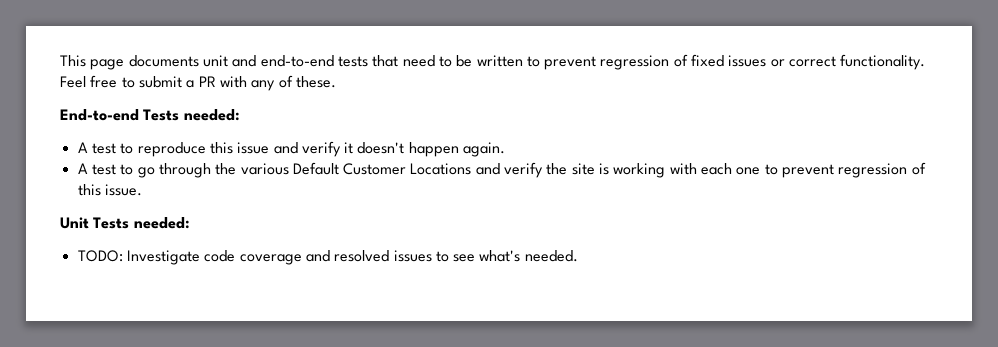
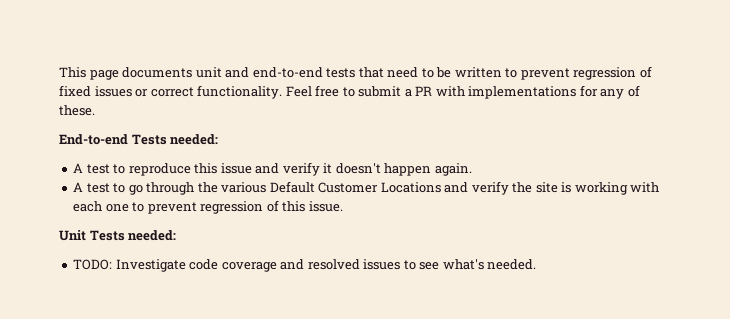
- Feel free to submit a PR with any of these.
+ Feel free to submit a PR with implementations for any of these.

